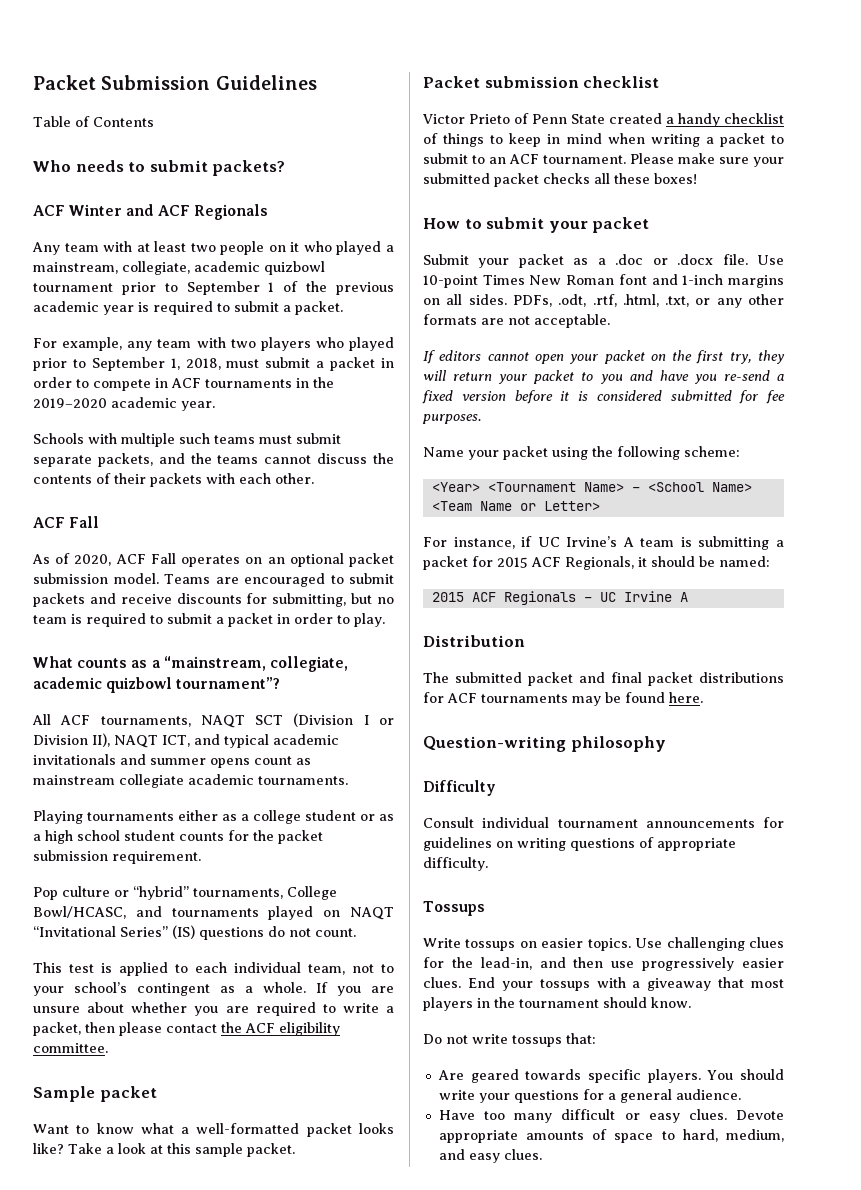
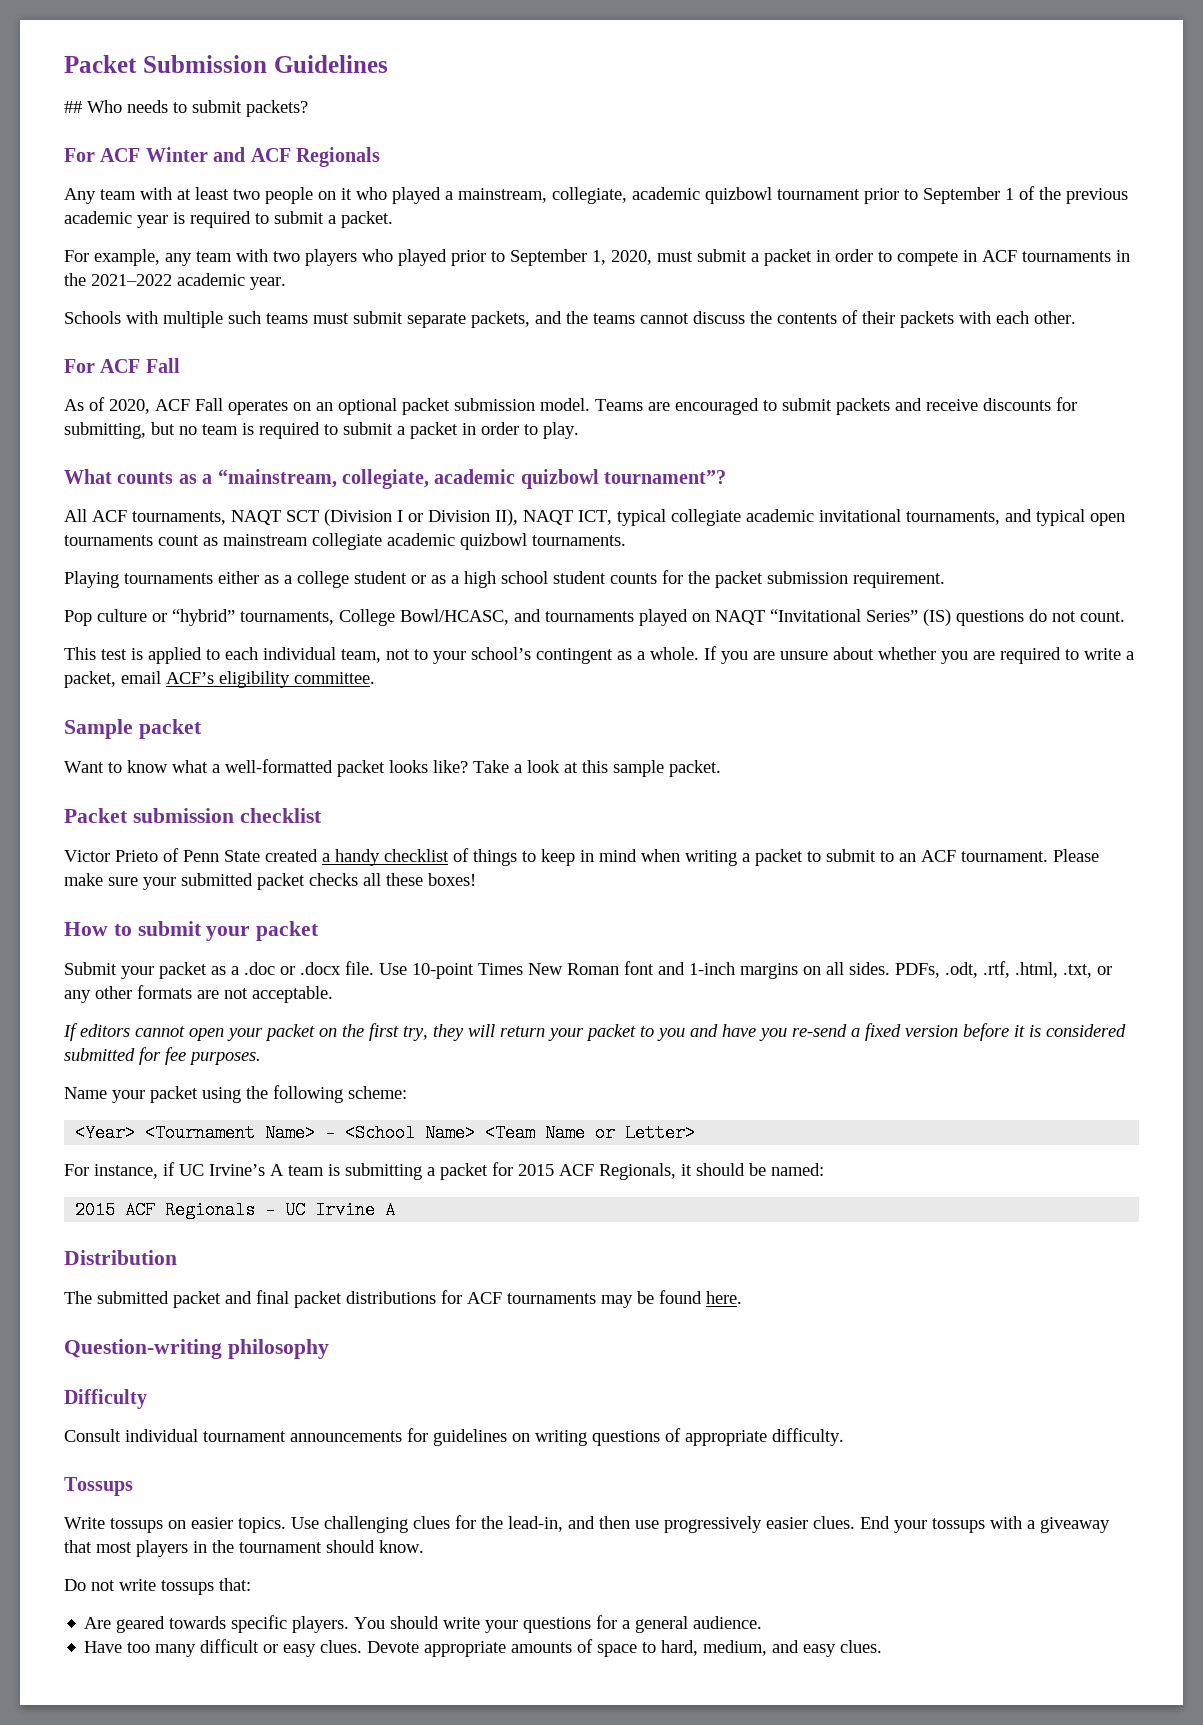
- Table of Contents
- Who needs to submit packets?
+ ## Who needs to submit packets?
- ACF Winter and ACF Regionals
+ For ACF Winter and ACF Regionals
- For example, any team with two players who played prior to September 1, 2018, must submit a packet in order to compete in ACF tournaments in the 2019–2020 academic year.
+ For example, any team with two players who played prior to September 1, 2020, must submit a packet in order to compete in ACF tournaments in the 2021–2022 academic year.
  Schools with multiple such teams must submit separate packets, and the teams cannot discuss the contents of their packets with each other.
- ACF Fall
+ For ACF Fall
- All ACF tournaments, NAQT SCT (Division I or Division II), NAQT ICT, and typical academic invitationals and summer opens count as mainstream collegiate academic tournaments.
+ All ACF tournaments, NAQT SCT (Division I or Division II), NAQT ICT, typical collegiate academic invitational tournaments, and typical open tournaments count as mainstream collegiate academic quizbowl tournaments.
- If you are unsure about whether you are required to write a packet, then please contact the ACF eligibility committee.
+ If you are unsure about whether you are required to write a packet, email ACF’s eligibility committee.

